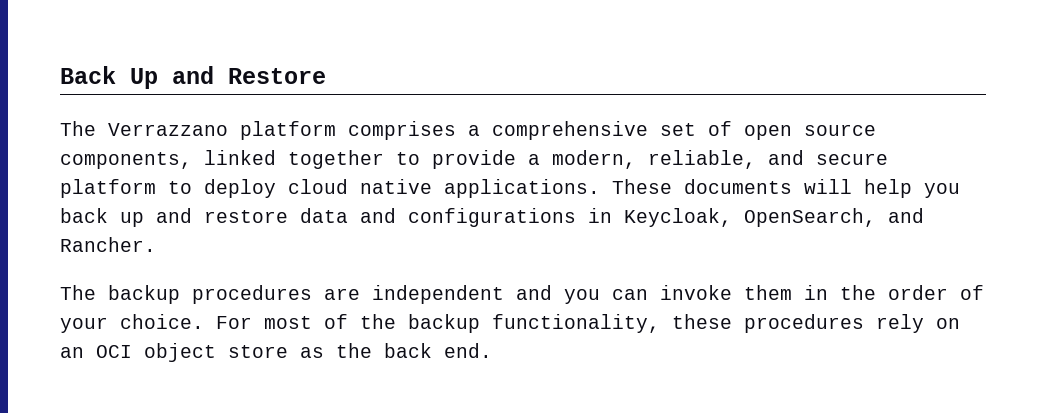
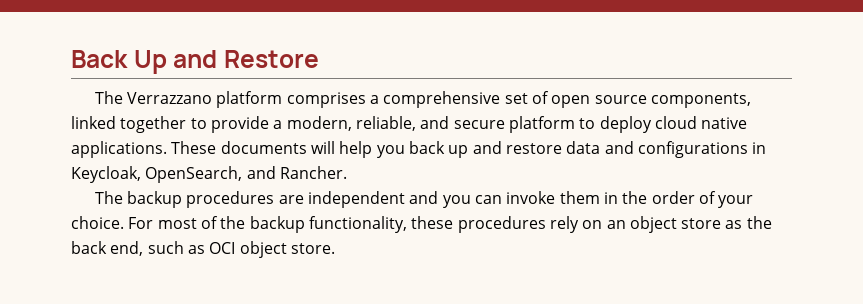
- For most of the backup functionality, these procedures rely on an OCI object store as the back end.
+ For most of the backup functionality, these procedures rely on an object store as the back end, such as OCI object store.

